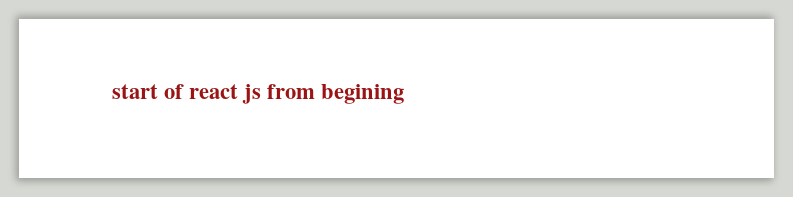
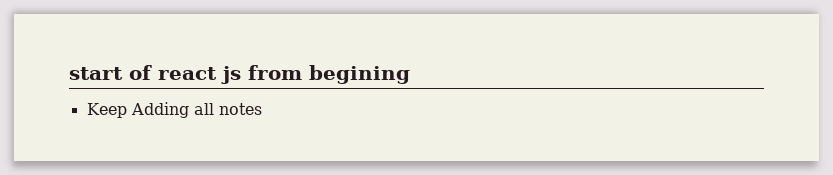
+ Keep Adding all notes

